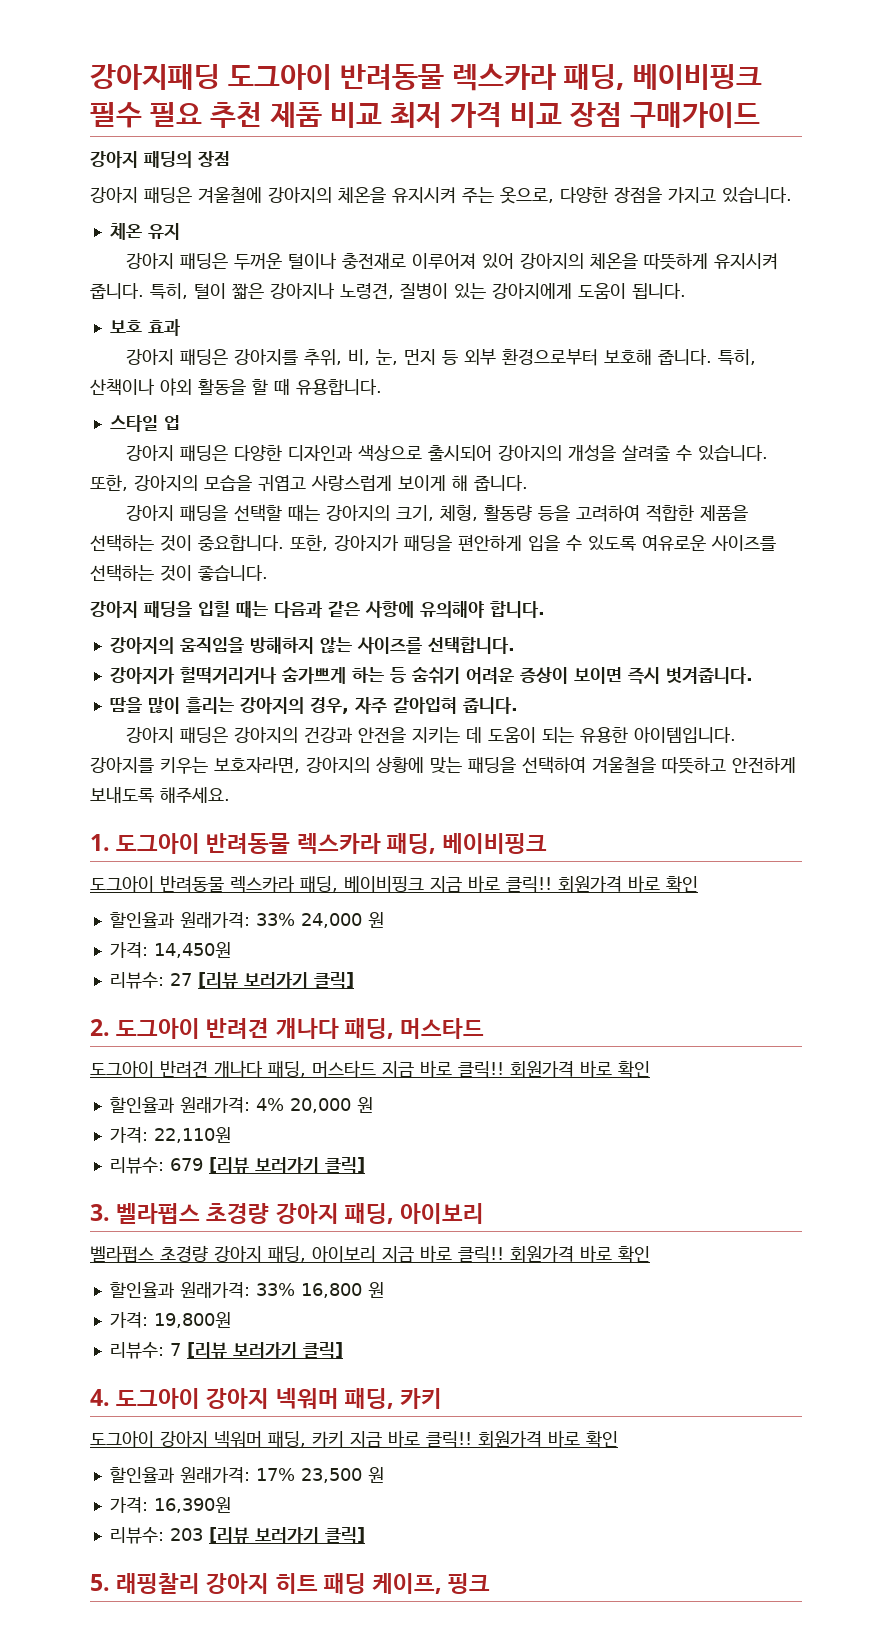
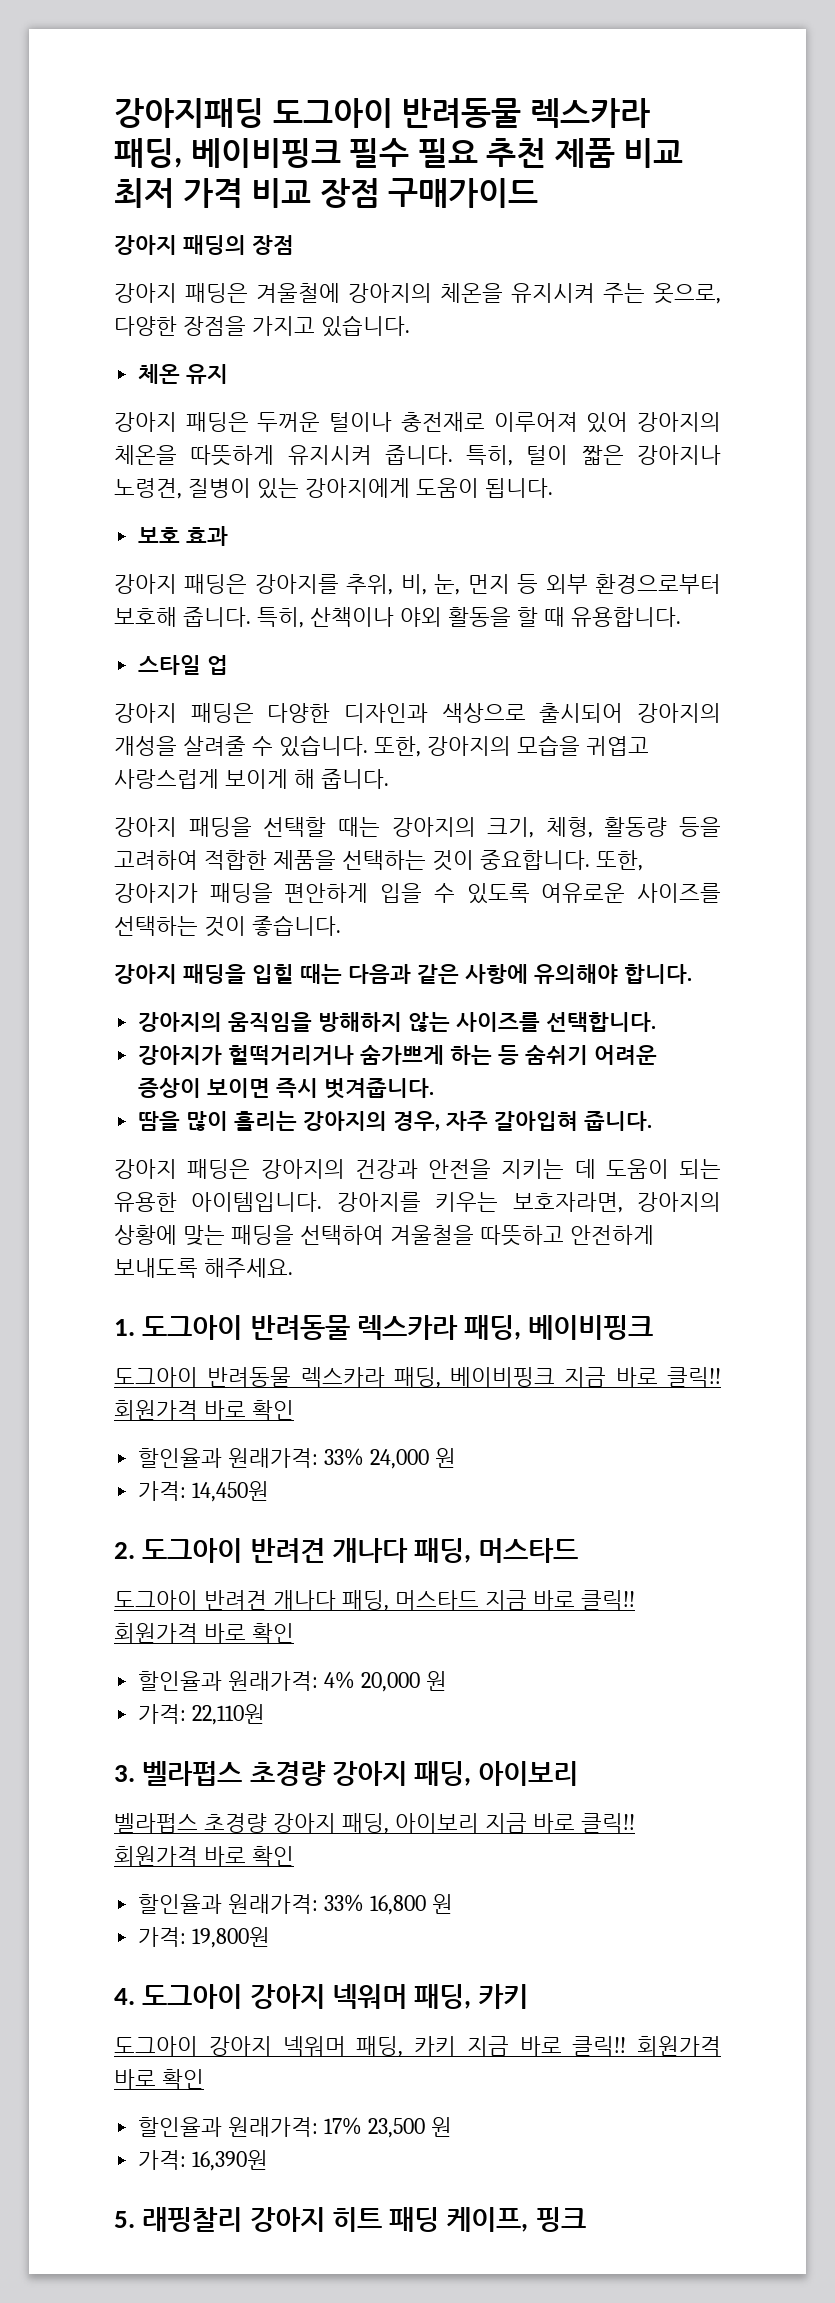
- 리뷰수: 27 [리뷰 보러가기 클릭]
- 리뷰수: 679 [리뷰 보러가기 클릭]
- 리뷰수: 7 [리뷰 보러가기 클릭]
- 리뷰수: 203 [리뷰 보러가기 클릭]

